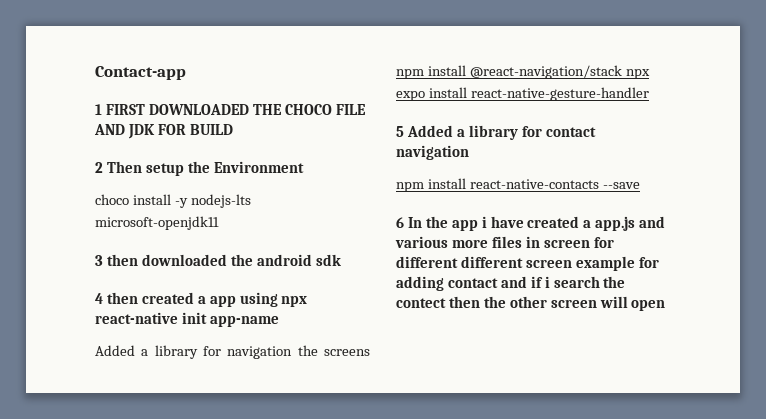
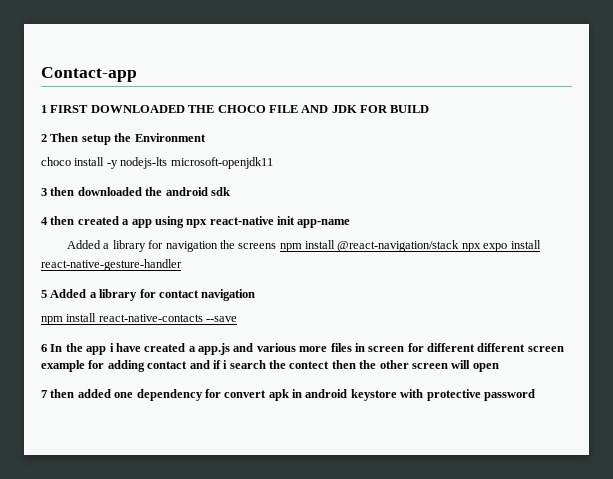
+ 7 then added one dependency for convert apk in android keystore with protective password

